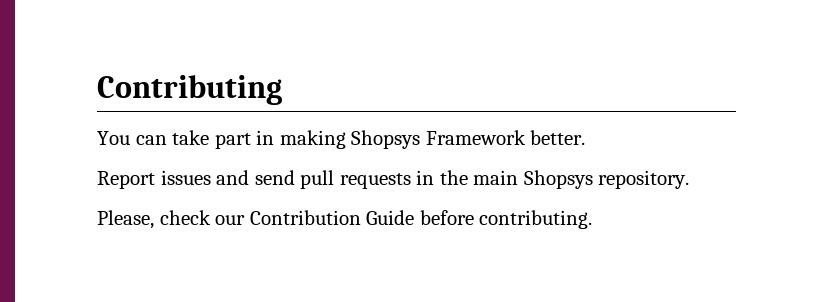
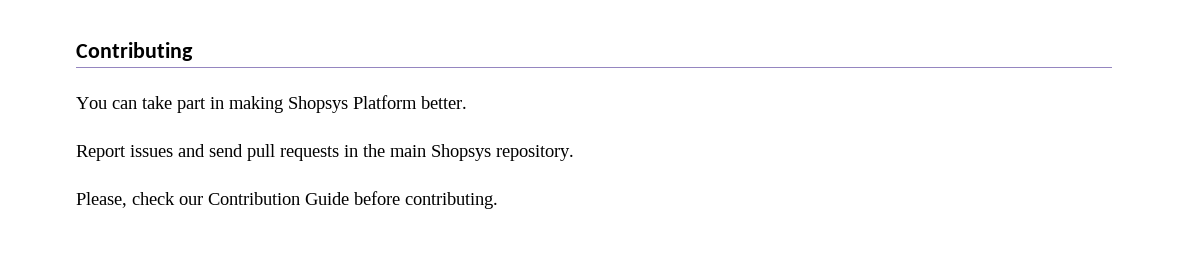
- You can take part in making Shopsys Framework better.
+ You can take part in making Shopsys Platform better.

